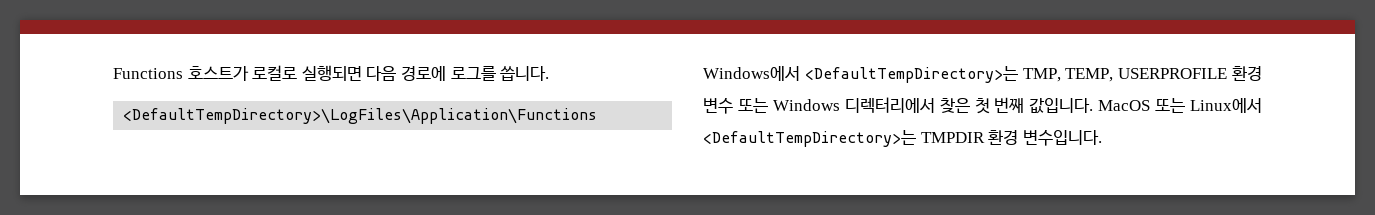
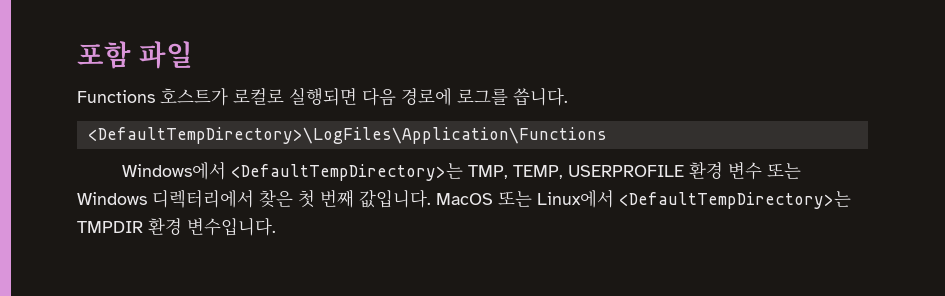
+ 포함 파일

